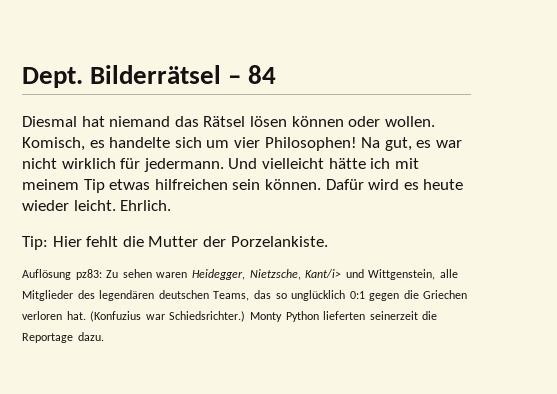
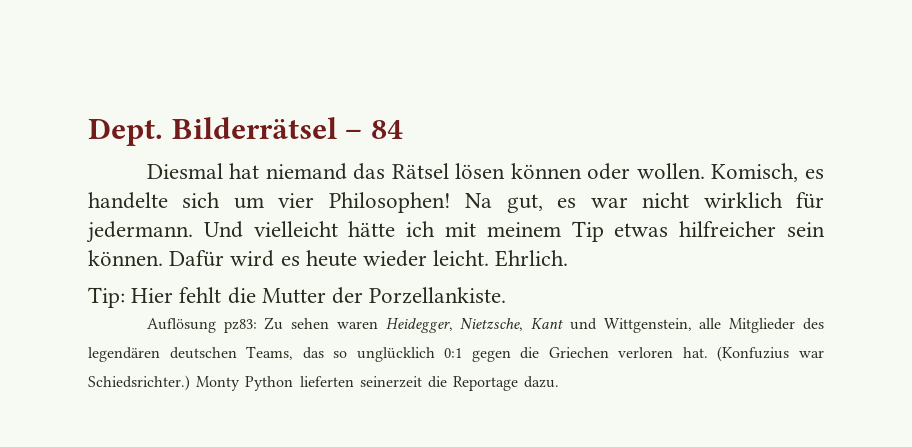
- Und vielleicht hätte ich mit meinem Tip etwas hilfreichen sein können.
+ Und vielleicht hätte ich mit meinem Tip etwas hilfreicher sein können.
- Tip: Hier fehlt die Mutter der Porzelankiste.
+ Tip: Hier fehlt die Mutter der Porzellankiste.
- Auflösung pz83: Zu sehen waren Heidegger, Nietzsche, Kant/i> und Wittgenstein, alle Mitglieder des legendären deutschen Teams, das so unglücklich 0:1 gegen die Griechen verloren hat.
+ Auflösung pz83: Zu sehen waren Heidegger, Nietzsche, Kant und Wittgenstein, alle Mitglieder des legendären deutschen Teams, das so unglücklich 0:1 gegen die Griechen verloren hat.

